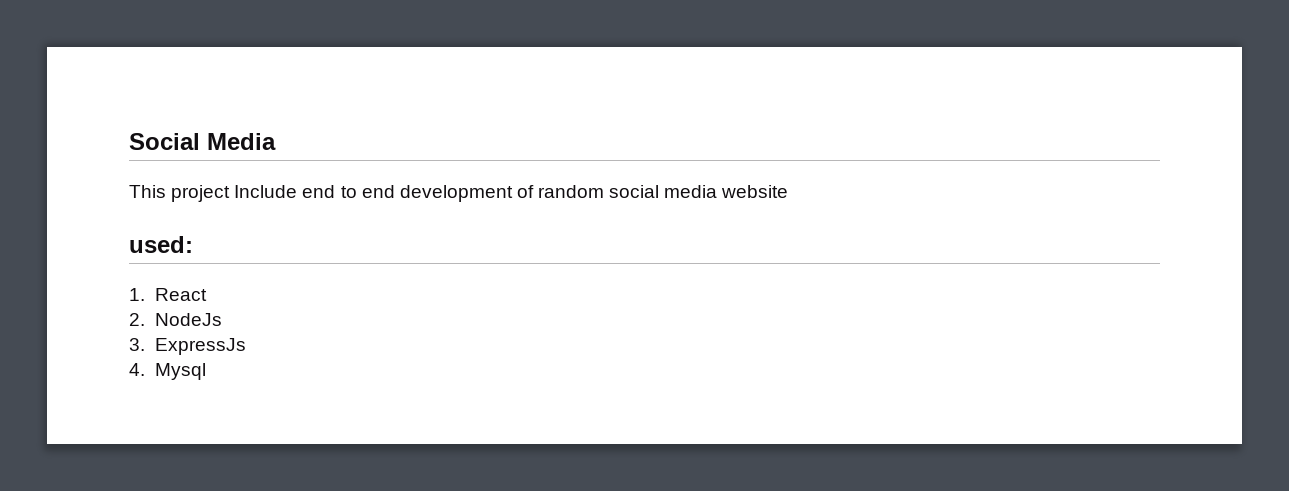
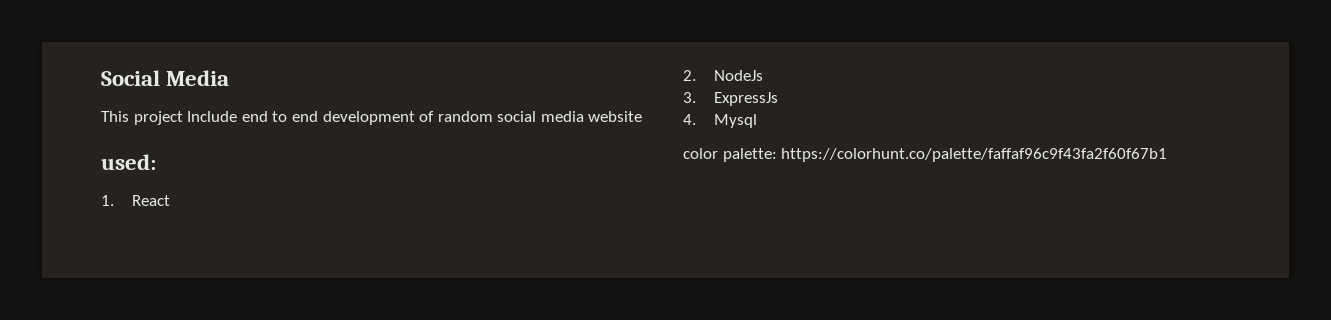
+ color palette: https://colorhunt.co/palette/faffaf96c9f43fa2f60f67b1

